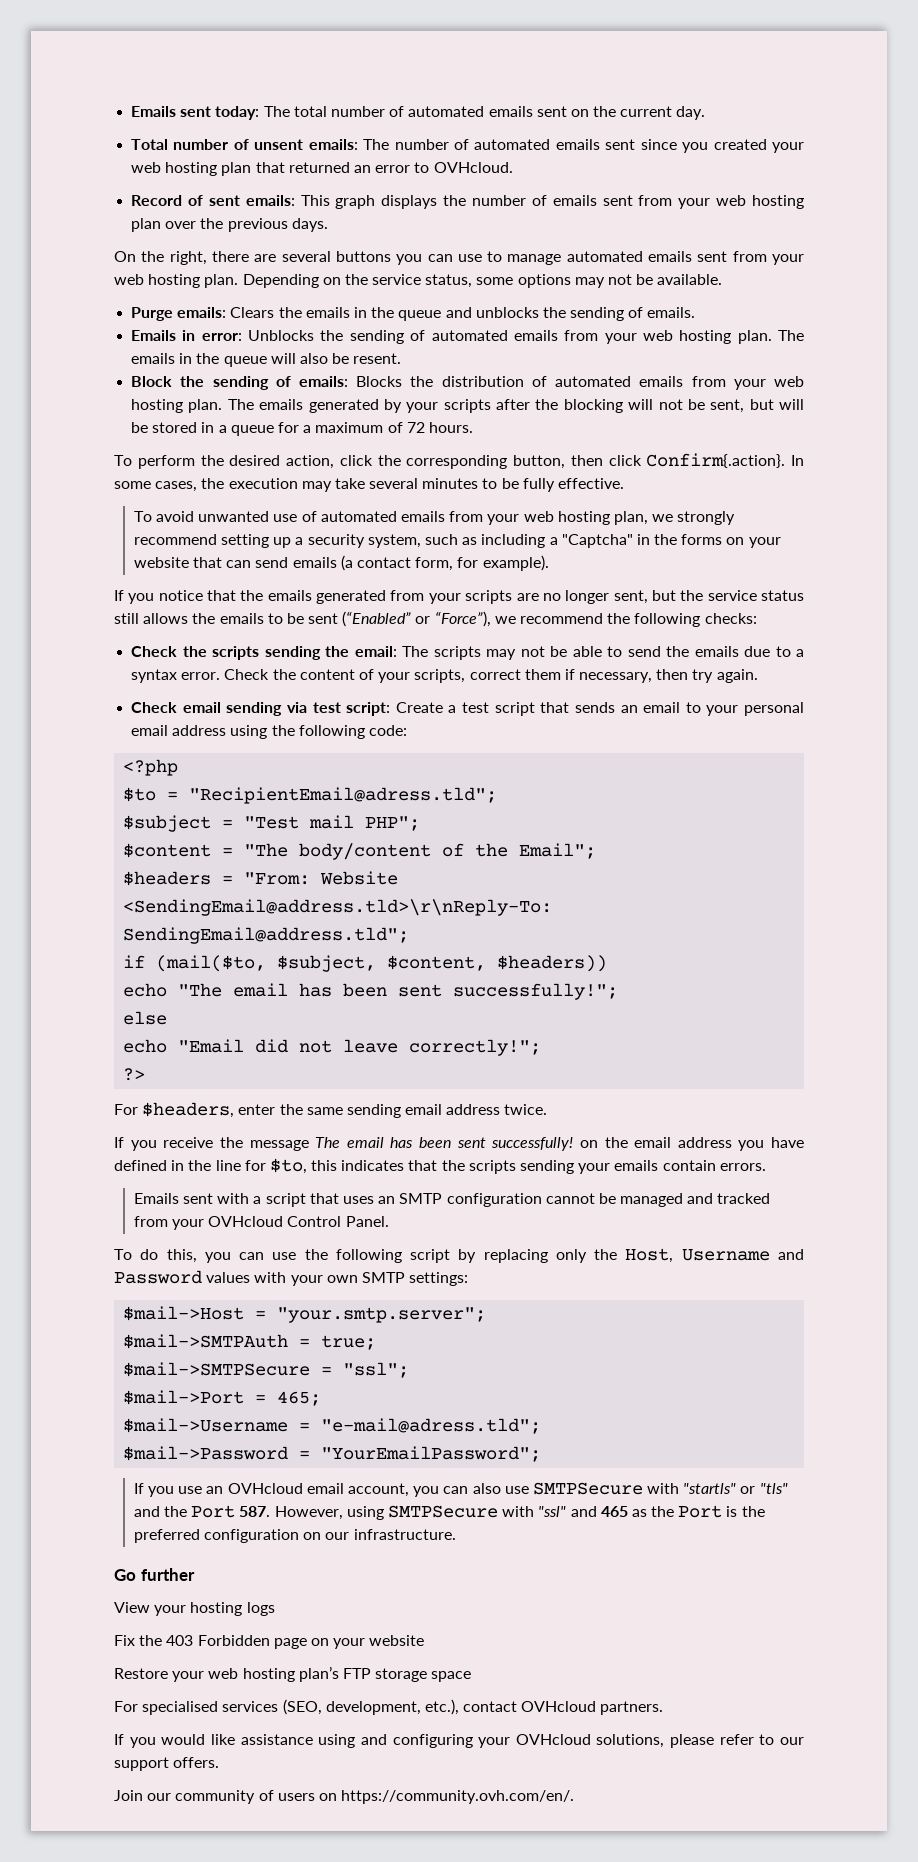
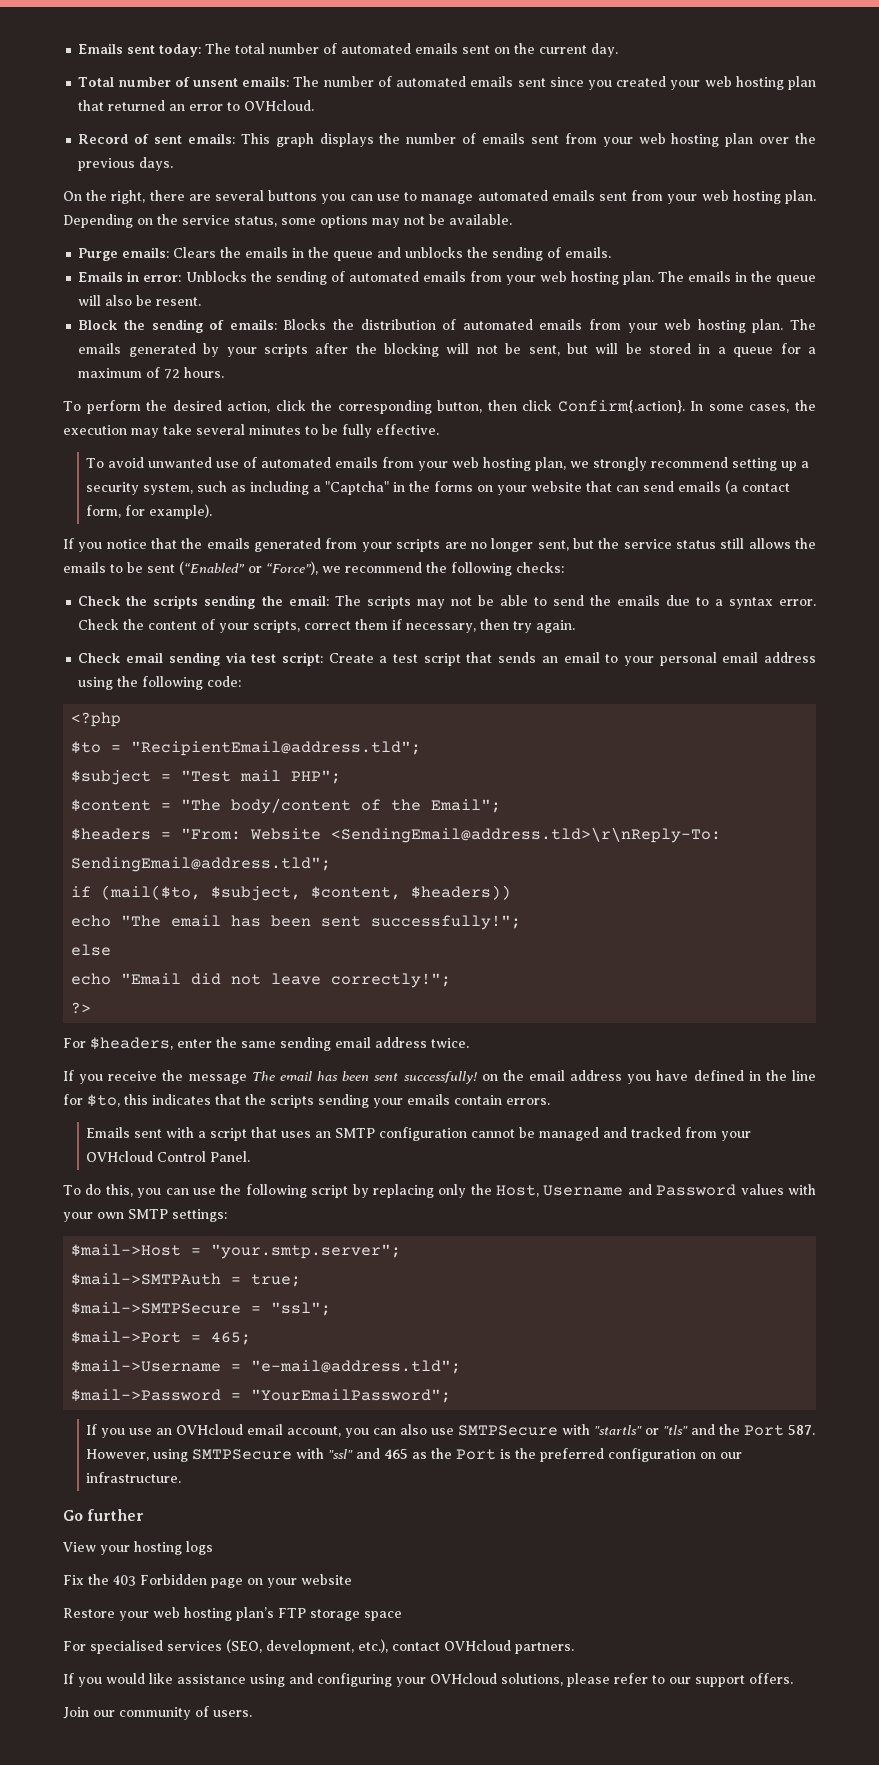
- $to = "RecipientEmail@adress.tld";
+ $to = "RecipientEmail@address.tld";
- $mail->Username = "e-mail@adress.tld";
+ $mail->Username = "e-mail@address.tld";
- Join our community of users on https://community.ovh.com/en/.
+ Join our community of users.

